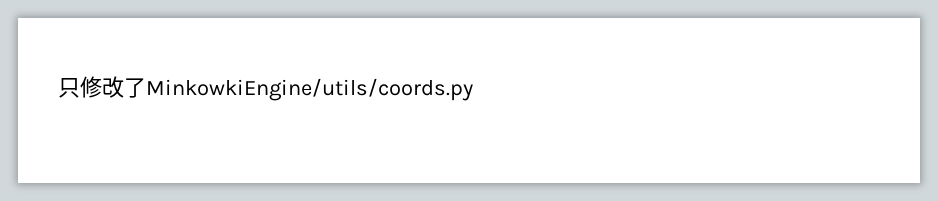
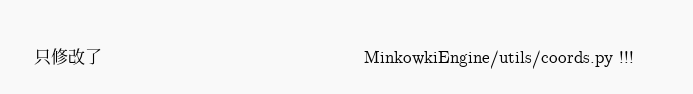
- 只修改了MinkowkiEngine/utils/coords.py
+ 只修改了MinkowkiEngine/utils/coords.py !!!

